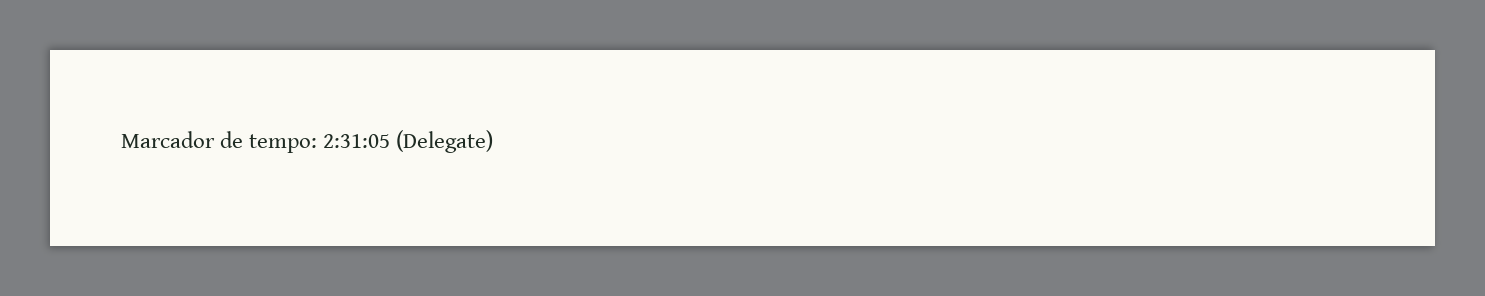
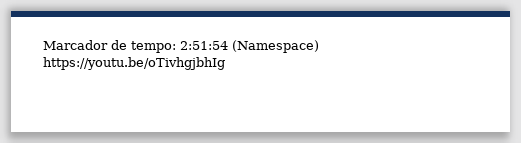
- Marcador de tempo: 2:31:05 (Delegate)
+ Marcador de tempo: 2:51:54 (Namespace) https://youtu.be/oTivhgjbhIg

